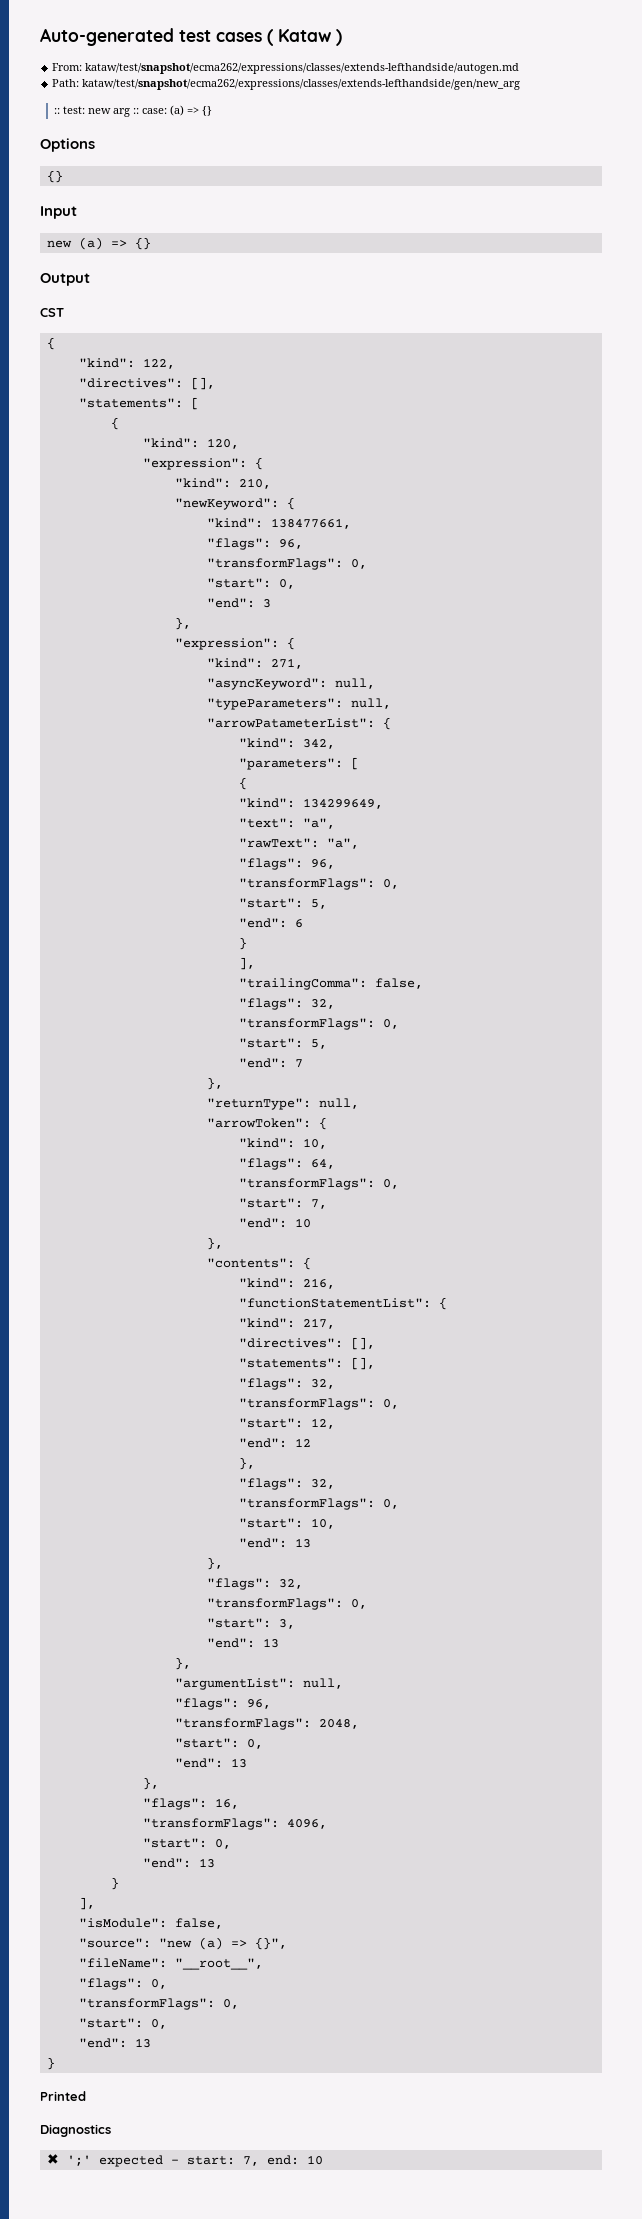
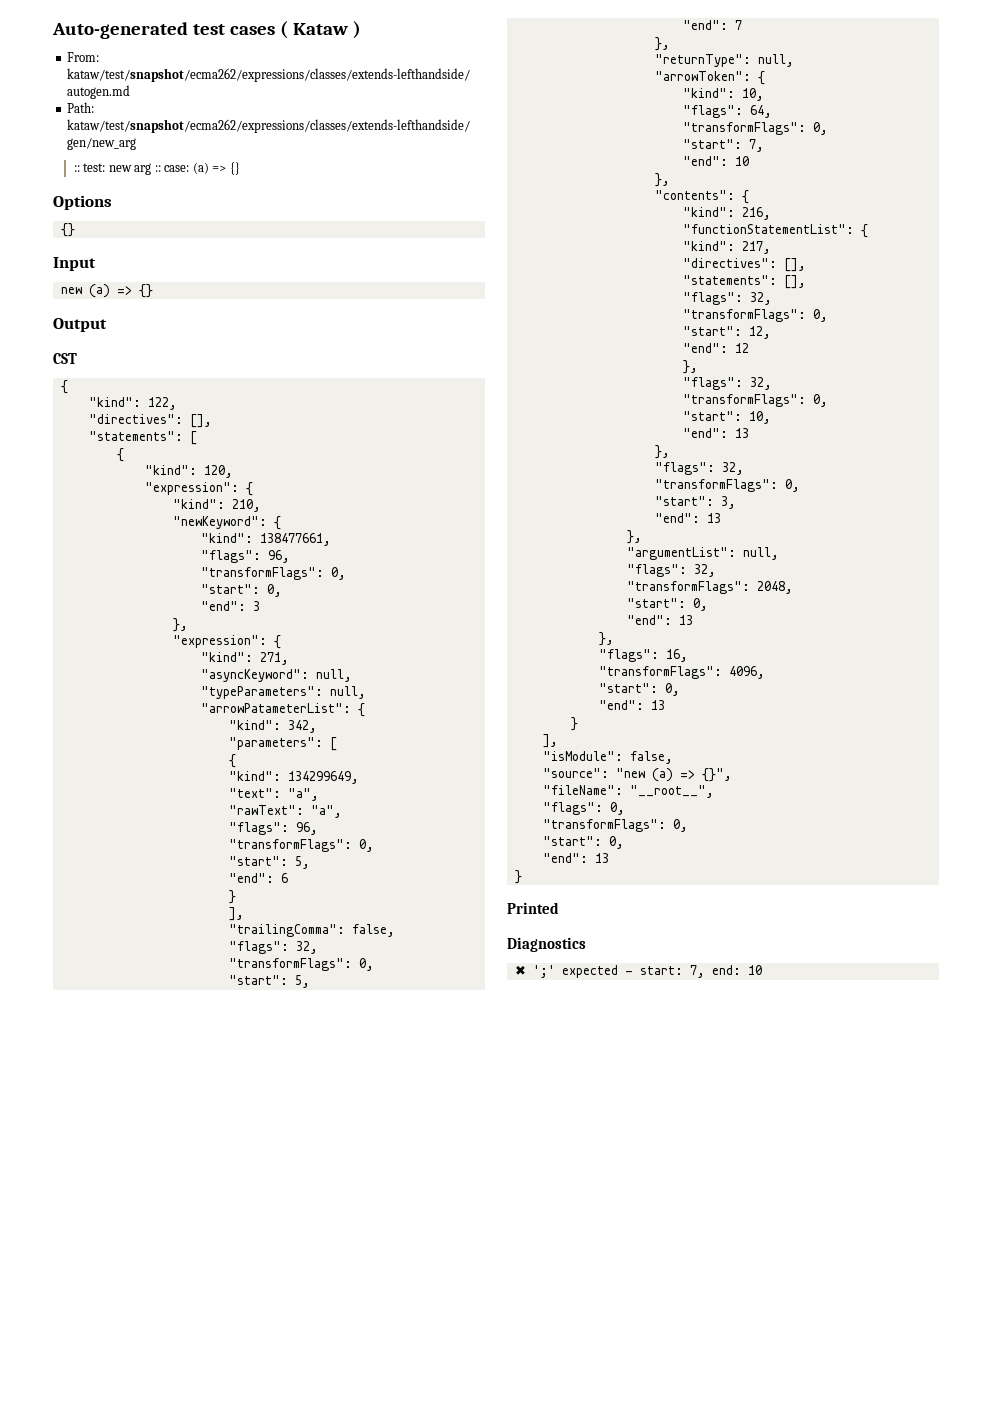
  "argumentList": null,
- "flags": 96,
+ "flags": 32,

